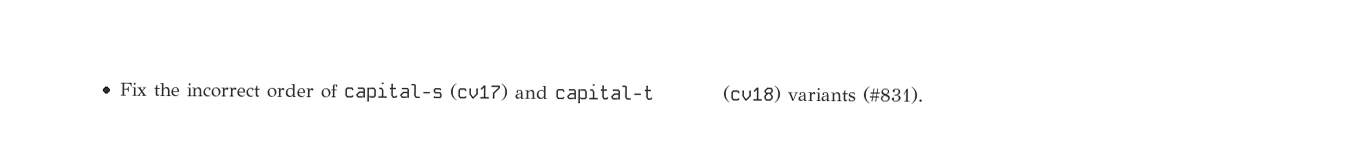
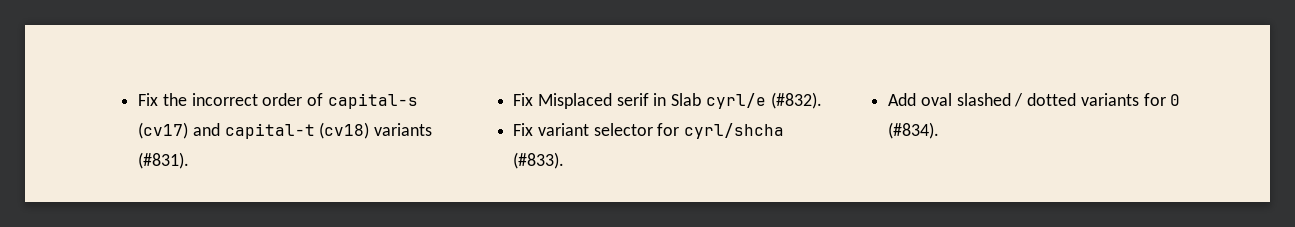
+ Fix Misplaced serif in Slab cyrl/e (#832).
+ Fix variant selector for cyrl/shcha (#833).
+ Add oval slashed / dotted variants for 0 (#834).

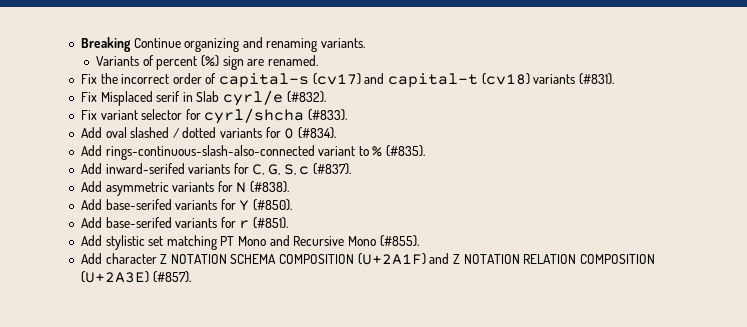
+ Breaking Continue organizing and renaming variants.
+ Variants of percent (%) sign are renamed.
+ Add rings-continuous-slash-also-connected variant to % (#835).
+ Add inward-serifed variants for C, G, S, c (#837).
+ Add asymmetric variants for N (#838).
+ Add base-serifed variants for Y (#850).
+ Add base-serifed variants for r (#851).
+ Add stylistic set matching PT Mono and Recursive Mono (#855).
+ Add character Z NOTATION SCHEMA COMPOSITION (U+2A1F) and Z NOTATION RELATION COMPOSITION (U+2A3E) (#857).

